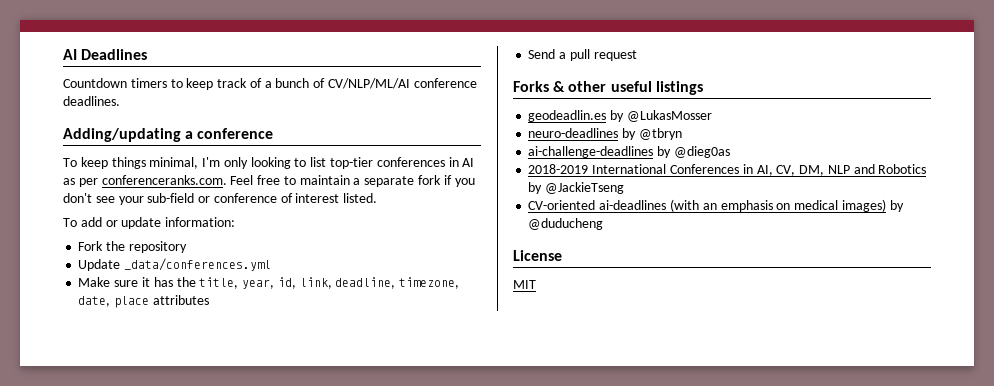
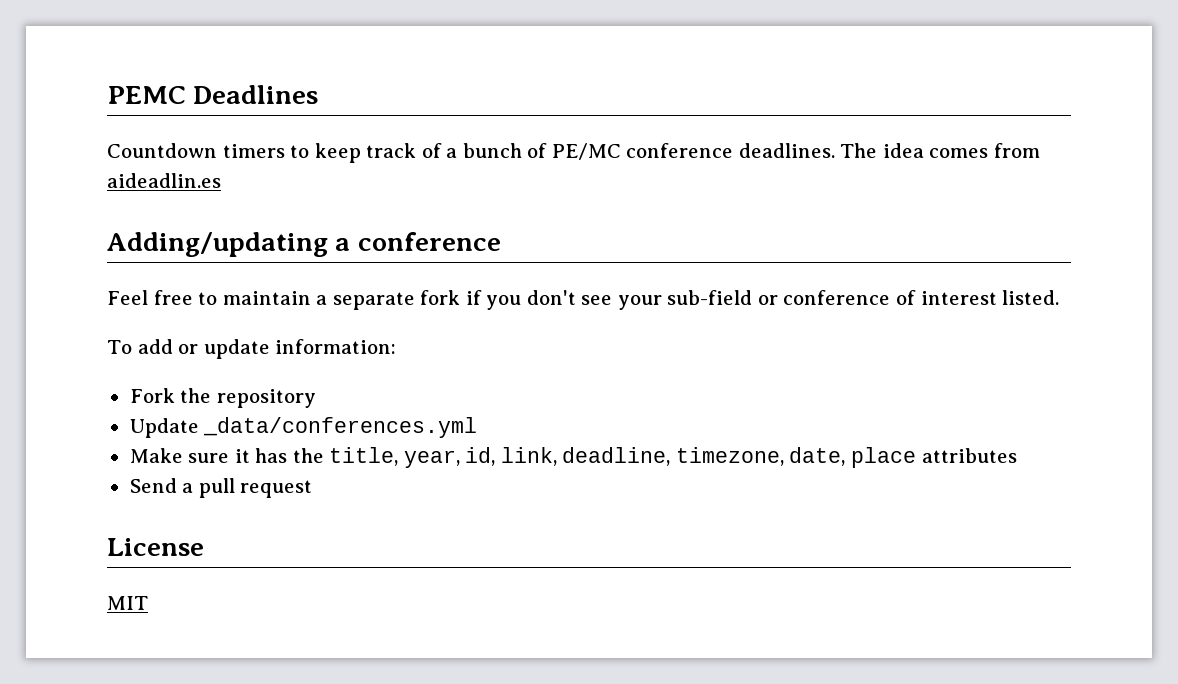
- AI Deadlines
+ PEMC Deadlines
- Countdown timers to keep track of a bunch of CV/NLP/ML/AI conference deadlines.
+ Countdown timers to keep track of a bunch of PE/MC conference deadlines. The idea comes from aideadlin.es
  Adding/updating a conference
- To keep things minimal, I'm only looking to list top-tier conferences in AI as per conferenceranks.com. Feel free to maintain a separate fork if you don't see your sub-field or conference of interest listed.
+ Feel free to maintain a separate fork if you don't see your sub-field or conference of interest listed.
- Forks & other useful listings
- geodeadlin.es by @LukasMosser
- neuro-deadlines by @tbryn
- ai-challenge-deadlines by @dieg0as
- 2018-2019 International Conferences in AI, CV, DM, NLP and Robotics by @JackieTseng
- CV-oriented ai-deadlines (with an emphasis on medical images) by @duducheng

